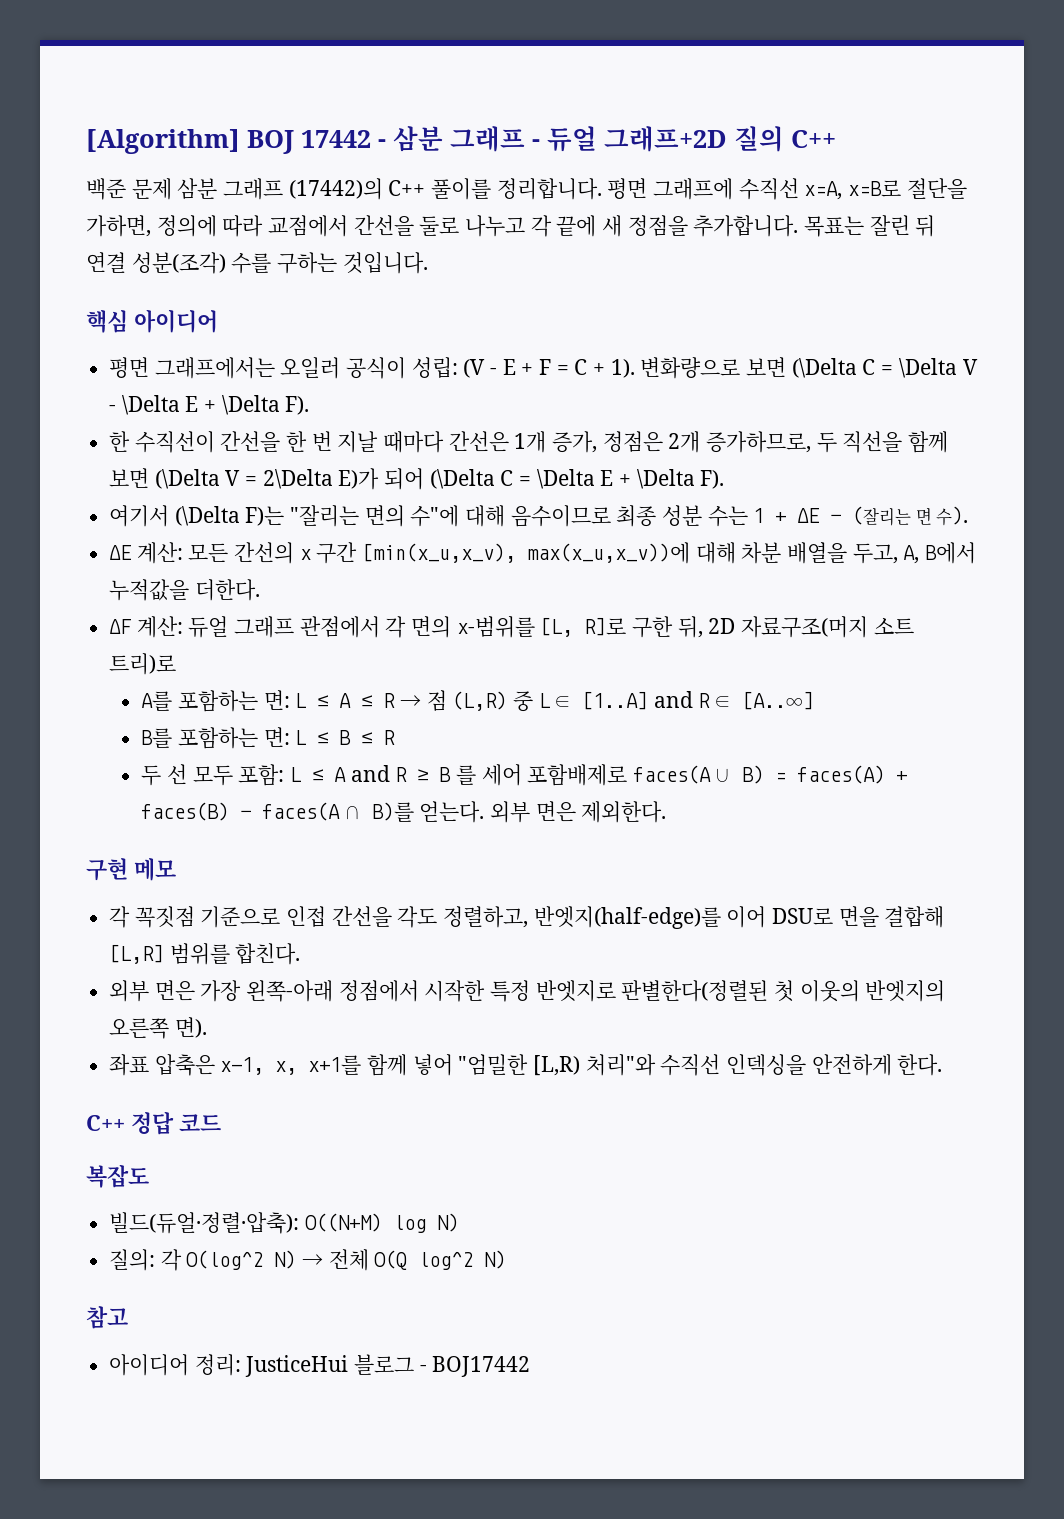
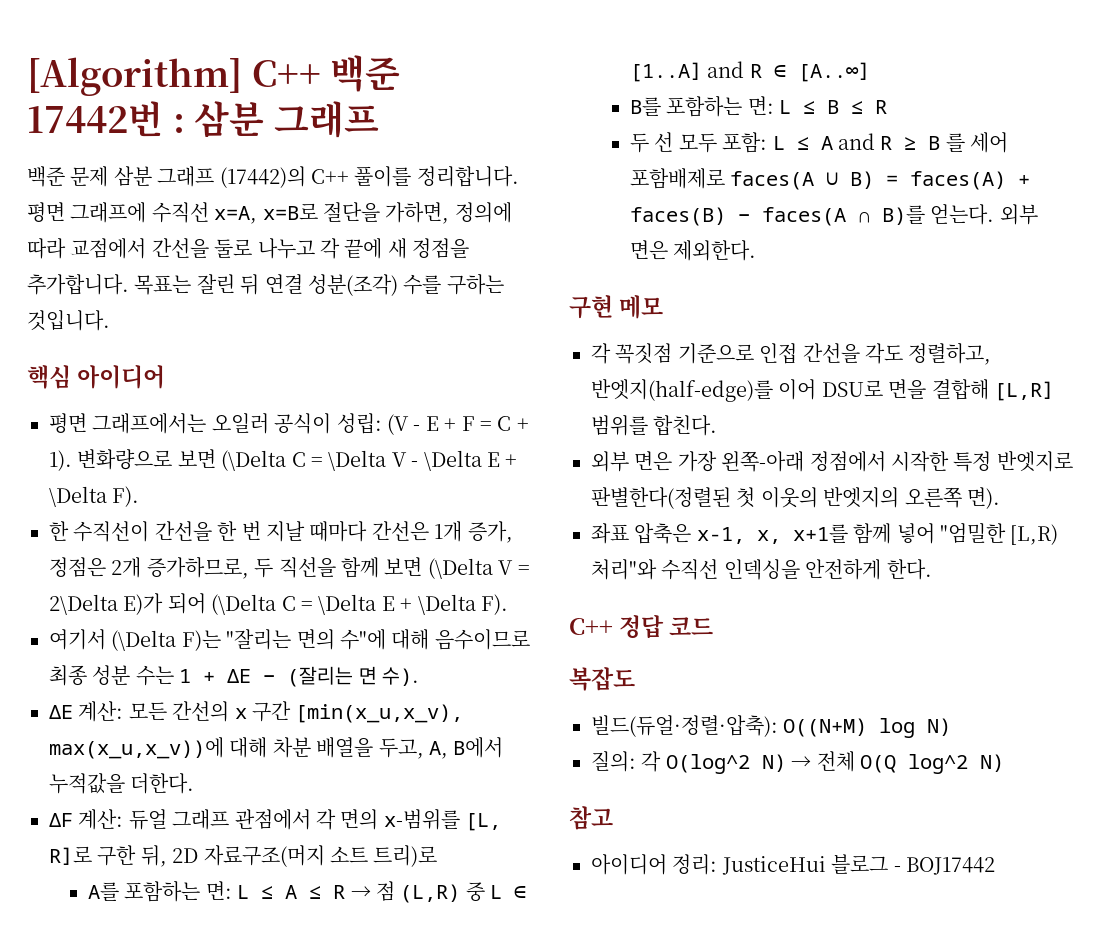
- [Algorithm] BOJ 17442 - 삼분 그래프 - 듀얼 그래프+2D 질의 C++
+ [Algorithm] C++ 백준 17442번 : 삼분 그래프

